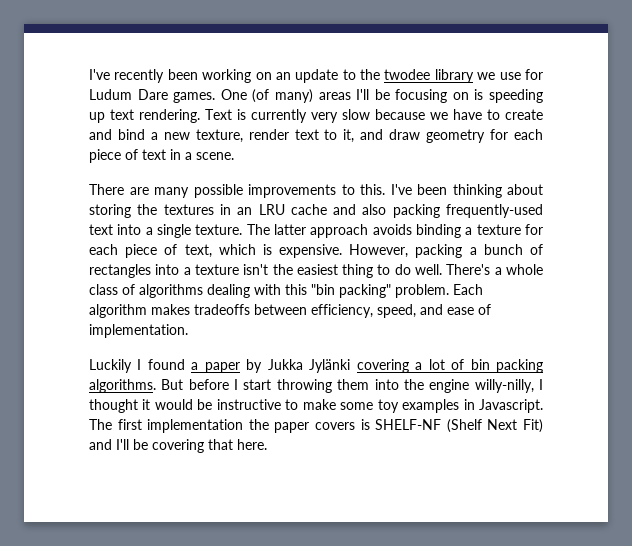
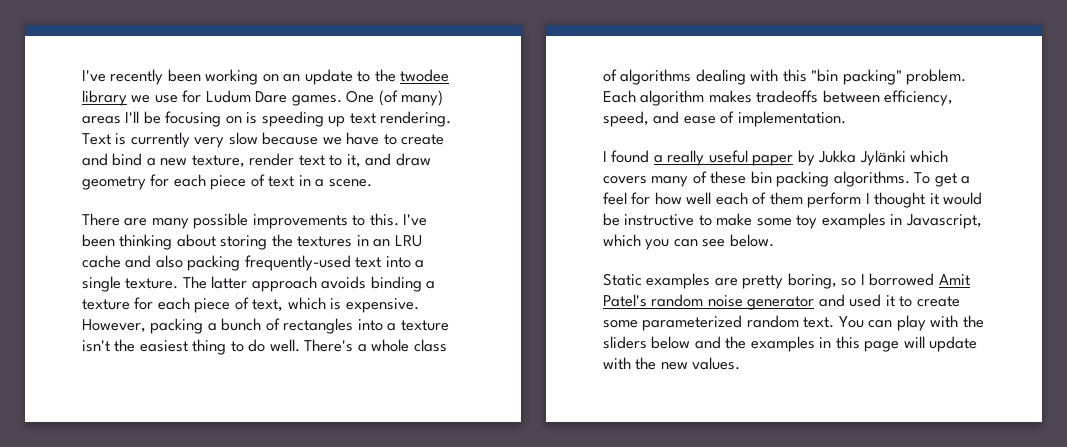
- Luckily I found a paper by Jukka Jylänki covering a lot of bin packing algorithms. But before I start throwing them into the engine willy-nilly, I thought it would be instructive to make some toy examples in Javascript. The first implementation the paper covers is SHELF-NF (Shelf Next Fit) and I'll be covering that here.
+ I found a really useful paper by Jukka Jylänki which covers many of these bin packing algorithms. To get a feel for how well each of them perform I thought it would be instructive to make some toy examples in Javascript, which you can see below.
+ Static examples are pretty boring, so I borrowed Amit Patel's random noise generator and used it to create some parameterized random text. You can play with the sliders below and the examples in this page will update with the new values.

